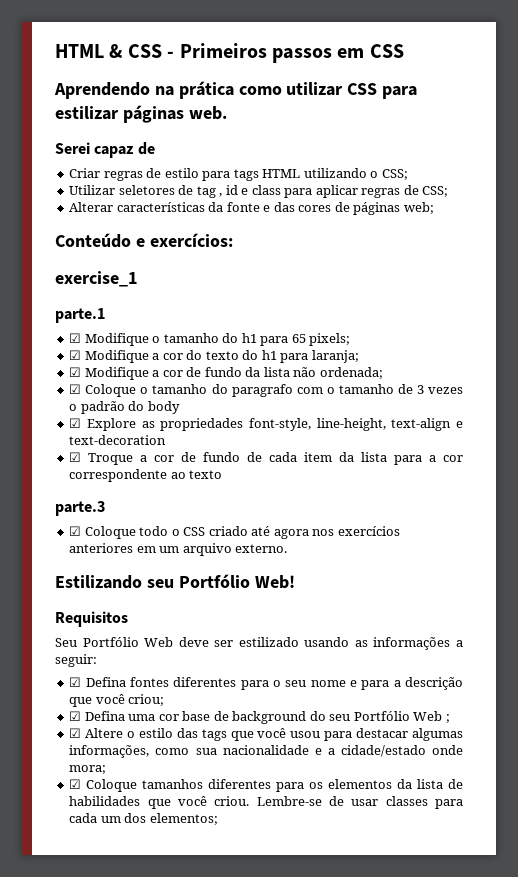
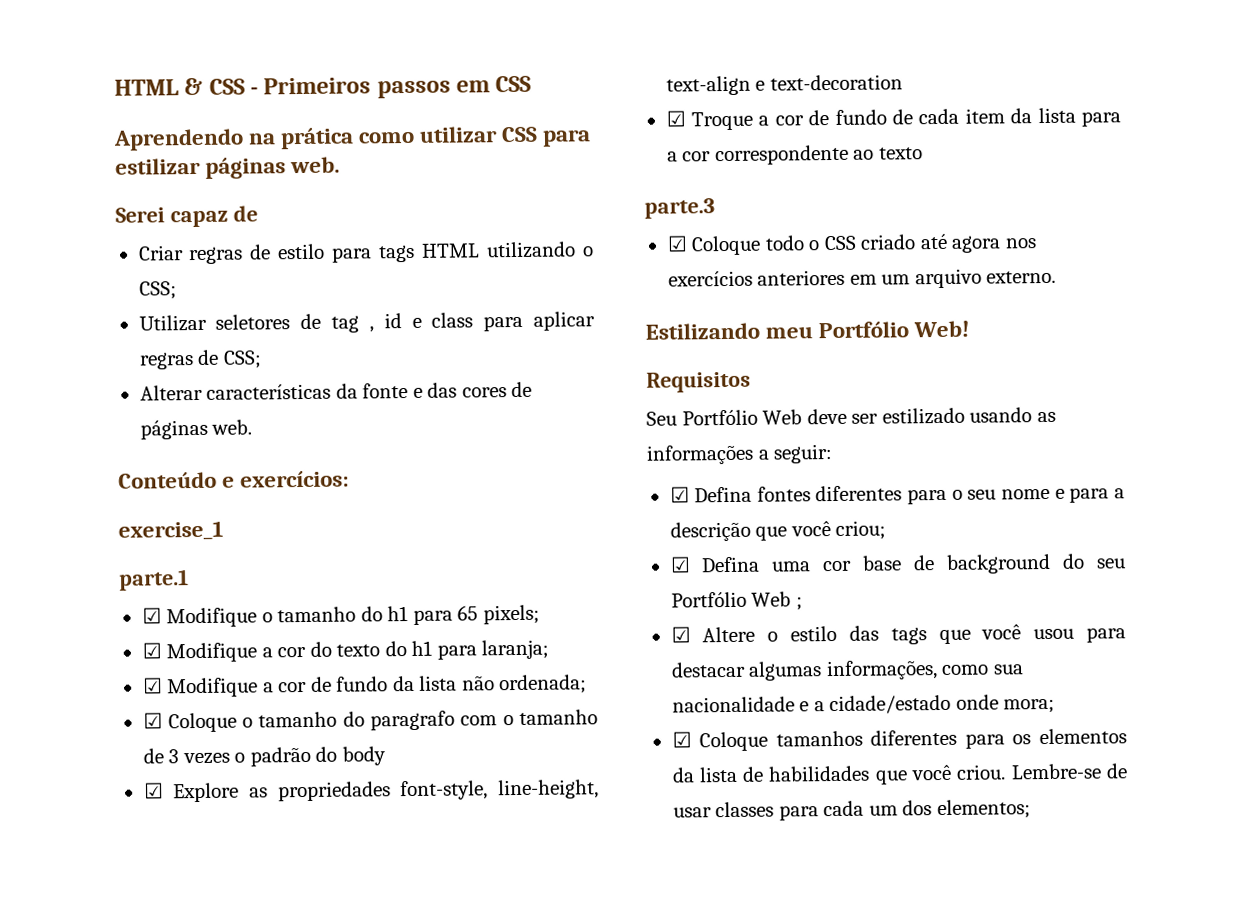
- Alterar características da fonte e das cores de páginas web;
+ Alterar características da fonte e das cores de páginas web.
- Estilizando seu Portfólio Web!
+ Estilizando meu Portfólio Web!

